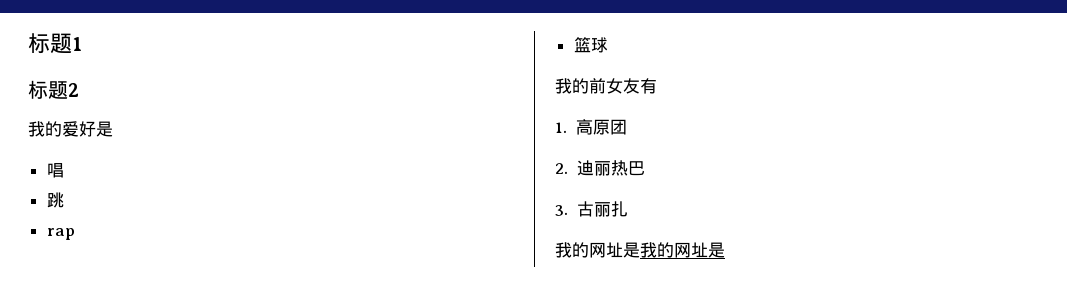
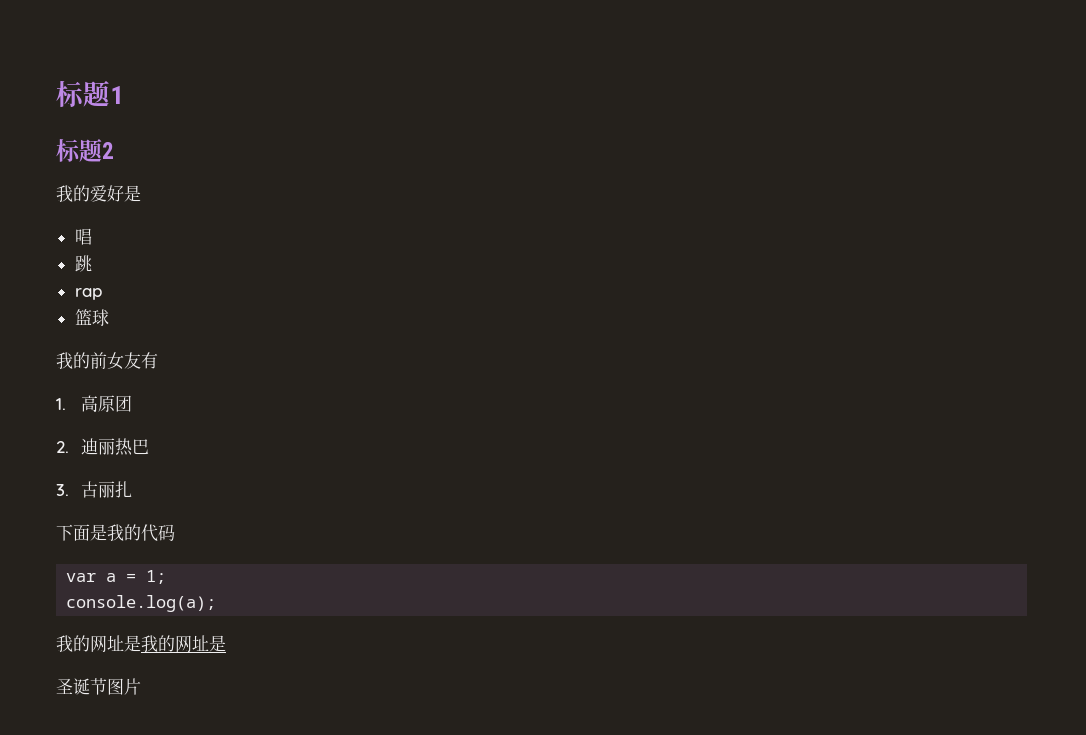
+ 下面是我的代码
+ var a = 1;
+ console.log(a);
+ 圣诞节图片

